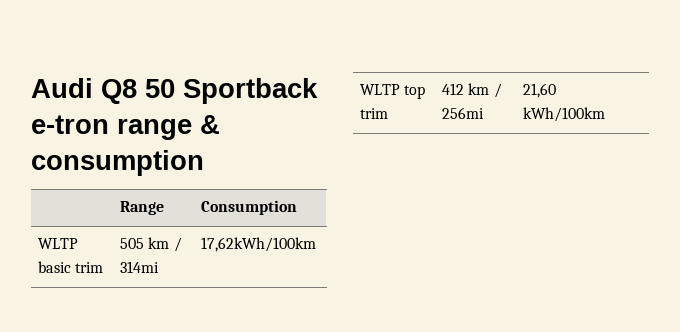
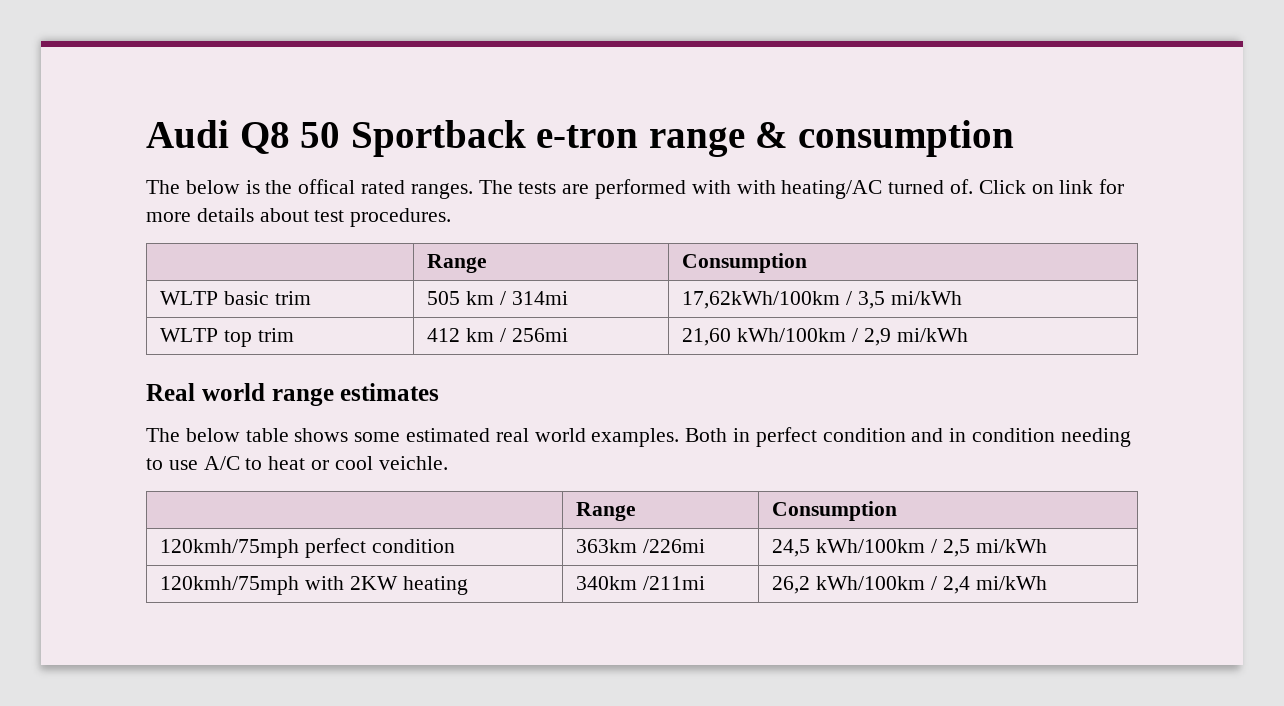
+ The below is the offical rated ranges. The tests are performed with with heating/AC turned of. Click on link for more details about test procedures.
- WLTP basic trim | 505 km / 314mi | 17,62kWh/100km
+ WLTP basic trim | 505 km / 314mi | 17,62kWh/100km / 3,5 mi/kWh
- WLTP top trim | 412 km / 256mi | 21,60 kWh/100km
+ WLTP top trim | 412 km / 256mi | 21,60 kWh/100km / 2,9 mi/kWh
+ Real world range estimates
+ The below table shows some estimated real world examples. Both in perfect condition and in condition needing to use A/C to heat or cool veichle.
+ | Range | Consumption
+ 120kmh/75mph perfect condition | 363km /226mi | 24,5 kWh/100km / 2,5 mi/kWh
+ 120kmh/75mph with 2KW heating | 340km /211mi | 26,2 kWh/100km / 2,4 mi/kWh

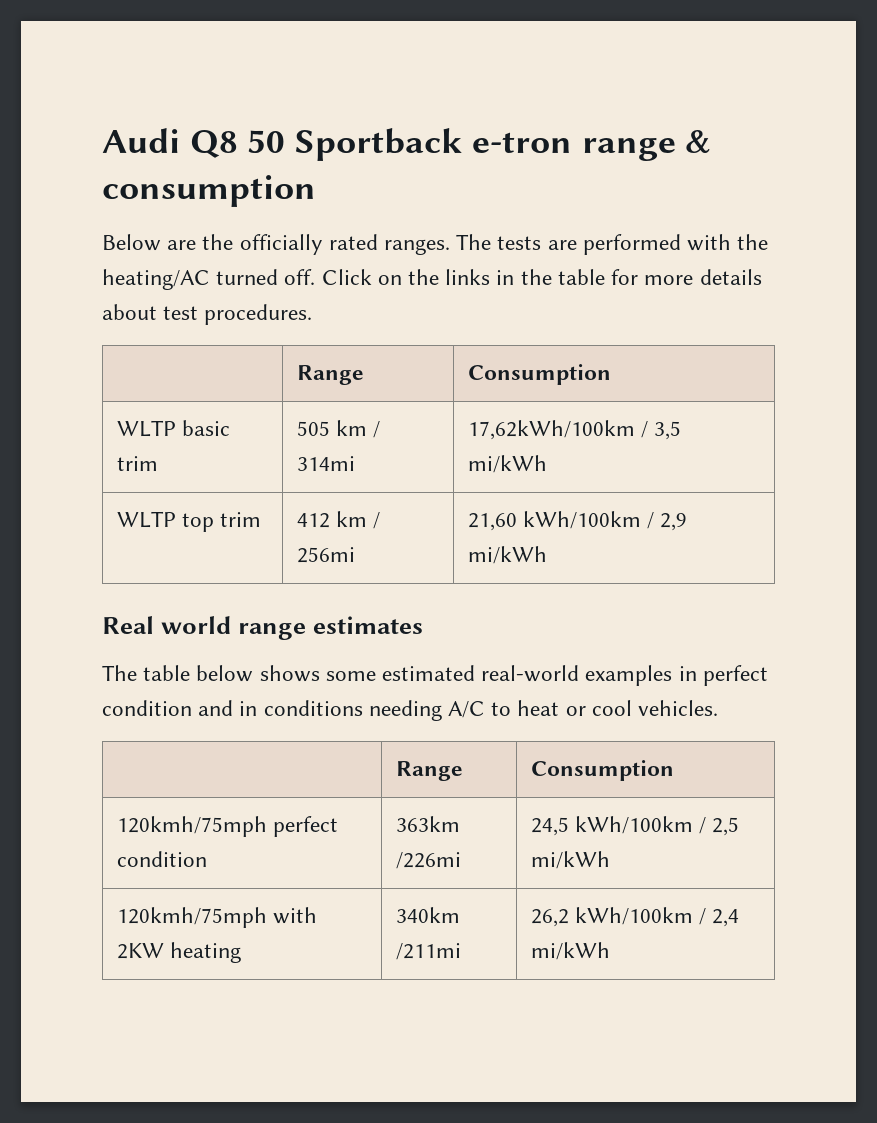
- The below is the offical rated ranges.
+ Below are the officially rated ranges.
- The tests are performed with with heating/AC turned of.
+ The tests are performed with the heating/AC turned off.
- Click on link for more details about test procedures.
+ Click on the links in the table for more details about test procedures.
- The below table shows some estimated real world examples. Both in perfect condition and in condition needing to use A/C to heat or cool veichle.
+ The table below shows some estimated real-world examples in perfect condition and in conditions needing A/C to heat or cool vehicles.

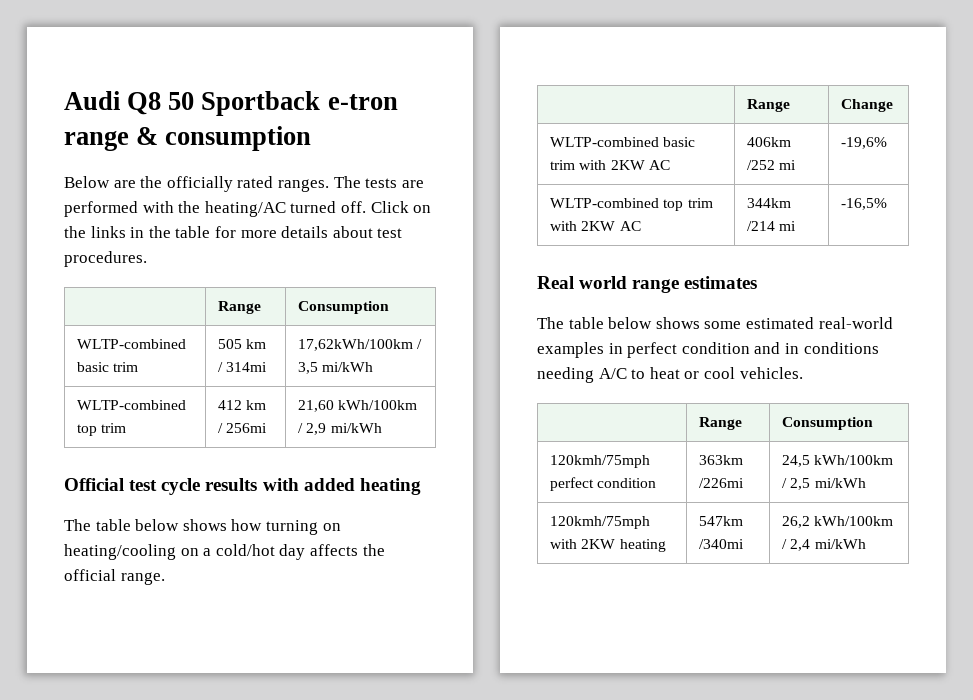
- WLTP basic trim | 505 km / 314mi | 17,62kWh/100km / 3,5 mi/kWh
+ WLTP-combined basic trim | 505 km / 314mi | 17,62kWh/100km / 3,5 mi/kWh
- WLTP top trim | 412 km / 256mi | 21,60 kWh/100km / 2,9 mi/kWh
+ WLTP-combined top trim | 412 km / 256mi | 21,60 kWh/100km / 2,9 mi/kWh
+ Official test cycle results with added heating
+ The table below shows how turning on heating/cooling on a cold/hot day affects the official range.
+ | Range | Change
+ WLTP-combined basic trim with 2KW AC | 406km /252 mi | -19,6%
+ WLTP-combined top trim with 2KW AC | 344km /214 mi | -16,5%
- 120kmh/75mph with 2KW heating | 340km /211mi | 26,2 kWh/100km / 2,4 mi/kWh
+ 120kmh/75mph with 2KW heating | 547km /340mi | 26,2 kWh/100km / 2,4 mi/kWh

